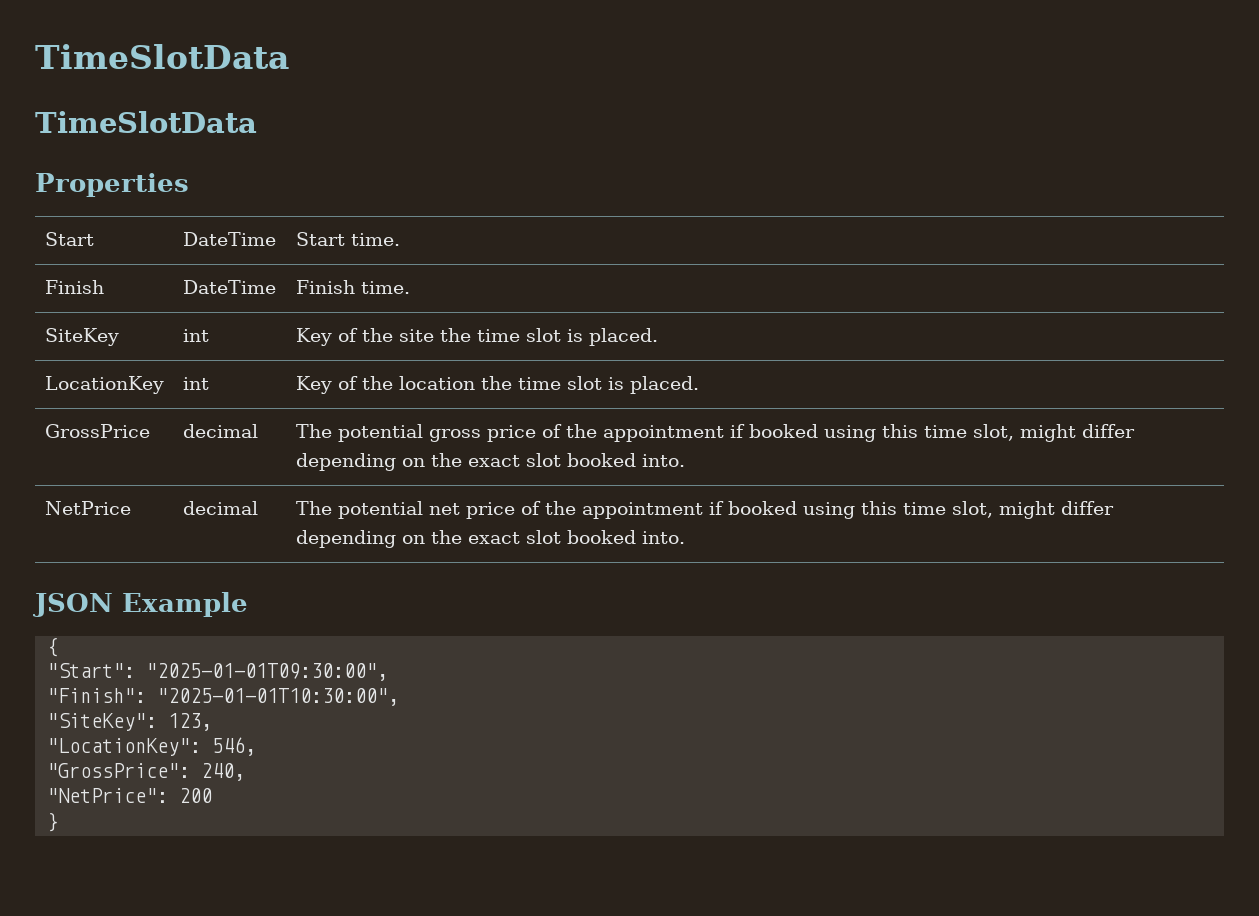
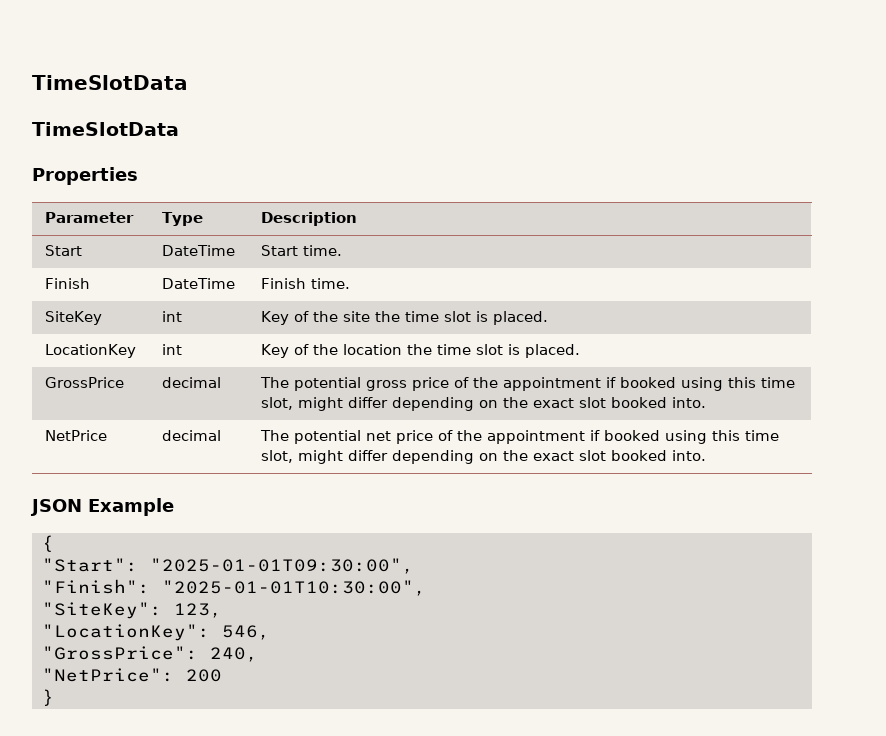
+ Parameter | Type | Description

